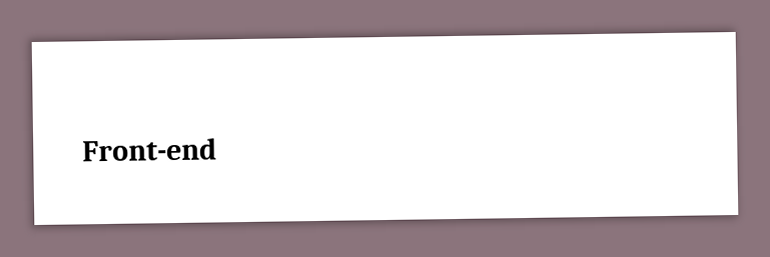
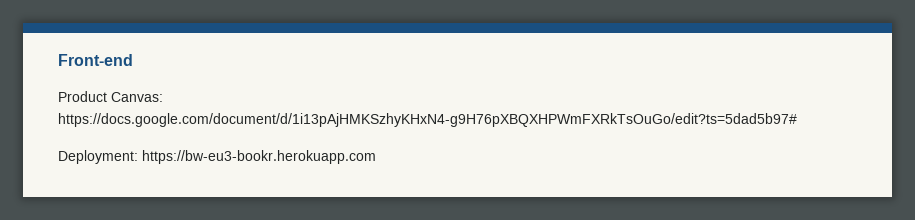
+ Product Canvas: https://docs.google.com/document/d/1i13pAjHMKSzhyKHxN4-g9H76pXBQXHPWmFXRkTsOuGo/edit?ts=5dad5b97#
+ Deployment: https://bw-eu3-bookr.herokuapp.com

